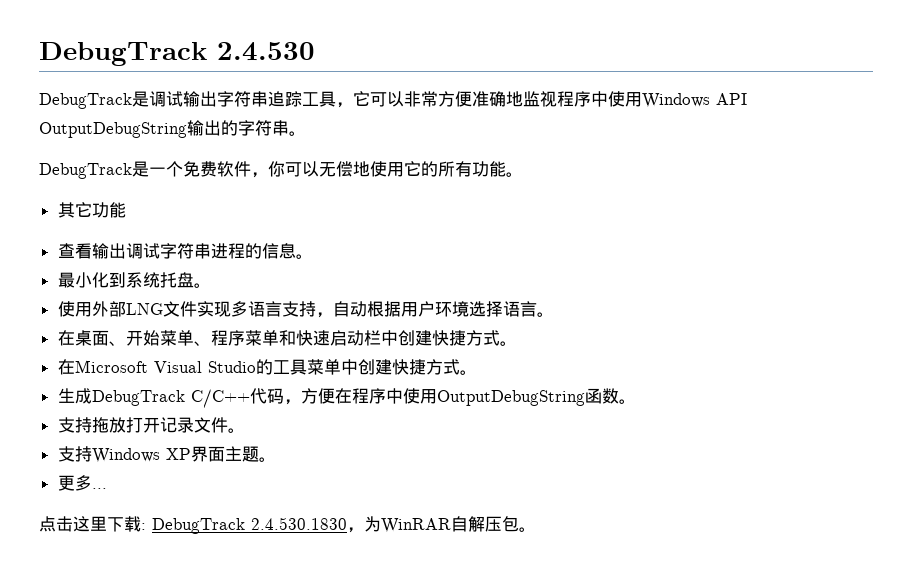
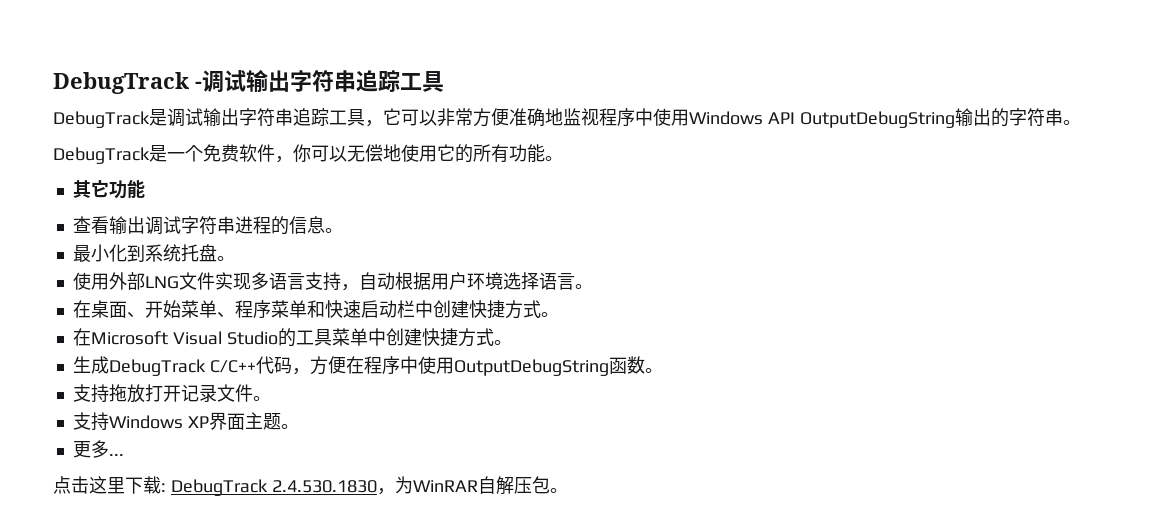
- DebugTrack 2.4.530
+ DebugTrack -调试输出字符串追踪工具

